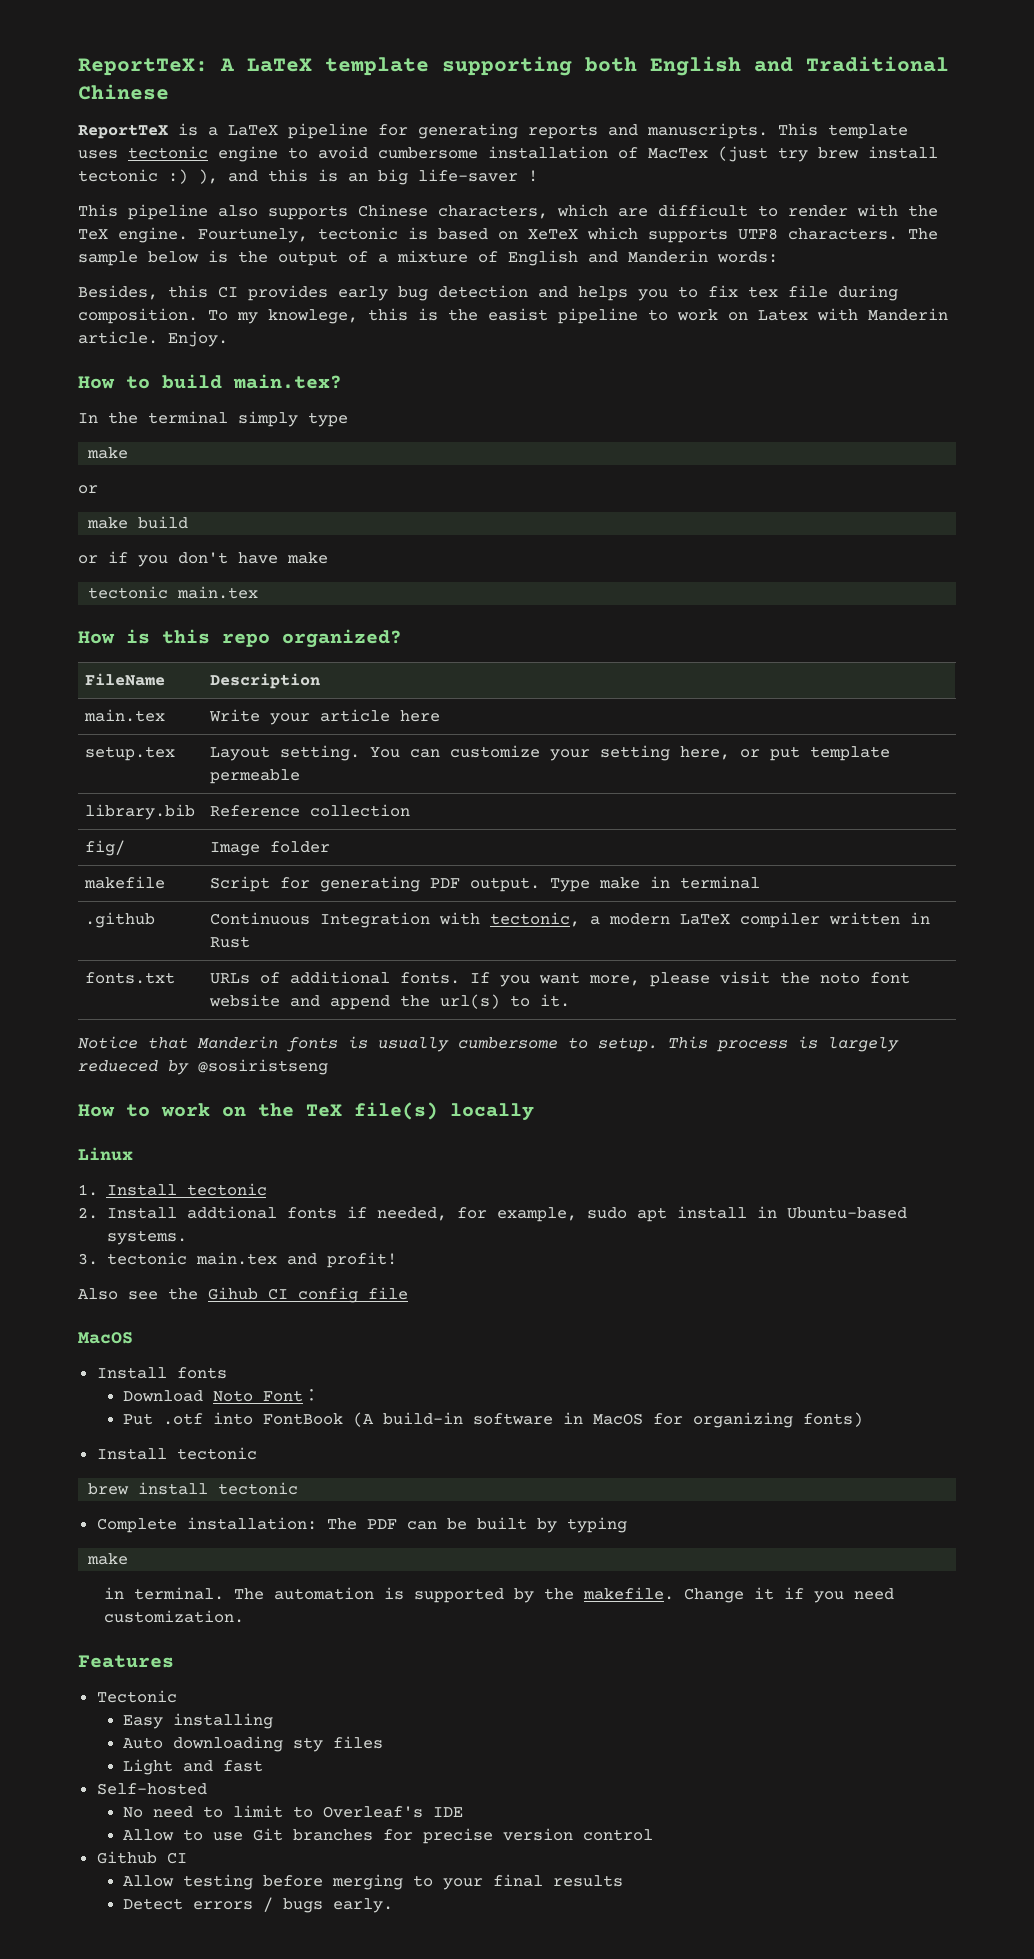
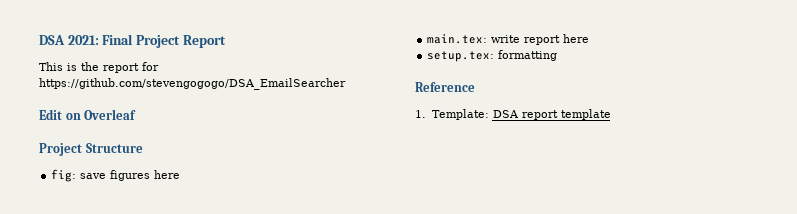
- ReportTeX: A LaTeX template supporting both English and Traditional Chinese
- ReportTeX is a LaTeX pipeline for generating reports and manuscripts. This template uses tectonic engine to avoid cumbersome installation of MacTex (just try brew install tectonic :) ), and this is an big life-saver !
- This pipeline also supports Chinese characters, which are difficult to render with the TeX engine. Fourtunely, tectonic is based on XeTeX which supports UTF8 characters. The sample below is the output of a mixture of English and Manderin words:
- Besides, this CI provides early bug detection and helps you to fix tex file during composition. To my knowlege, this is the easist pipeline to work on Latex with Manderin article. Enjoy.
- How to build main.tex?
- In the terminal simply type
- make
- or
- make build
- or if you don't have make
- tectonic main.tex
- How is this repo organized?
- FileName | Description
- main.tex | Write your article here
- setup.tex | Layout setting. You can customize your setting here, or put template permeable
- library.bib | Reference collection
- fig/ | Image folder
- makefile | Script for generating PDF output. Type make in terminal
- .github | Continuous Integration with tectonic, a modern LaTeX compiler written in Rust
- fonts.txt | URLs of additional fonts. If you want more, please visit the noto font website and append the url(s) to it.
- Notice that Manderin fonts is usually cumbersome to setup. This process is largely redueced by @sosiristseng
- How to work on the TeX file(s) locally
- Linux
- 1. Install tectonic
- 2. Install addtional fonts if needed, for example, sudo apt install in Ubuntu-based systems.
- 3. tectonic main.tex and profit!
- Also see the Gihub CI config file
- MacOS
- Install fonts
- Download Noto Font：
- Put .otf into FontBook (A build-in software in MacOS for organizing fonts)
- Install tectonic
- brew install tectonic
- Complete installation: The PDF can be built by typing
- make
- in terminal. The automation is supported by the makefile. Change it if you need customization.
- Features
- Tectonic
- Easy installing
- Auto downloading sty files
- Light and fast
- Self-hosted
- No need to limit to Overleaf's IDE
- Allow to use Git branches for precise version control
- Github CI
- Allow testing before merging to your final results
- Detect errors / bugs early.
+ DSA 2021: Final Project Report
+ This is the report for https://github.com/stevengogogo/DSA_EmailSearcher
+ Edit on Overleaf
+ Project Structure
+ fig: save figures here
+ main.tex: write report here
+ setup.tex: formatting
+ Reference
+ 1. Template: DSA report template

